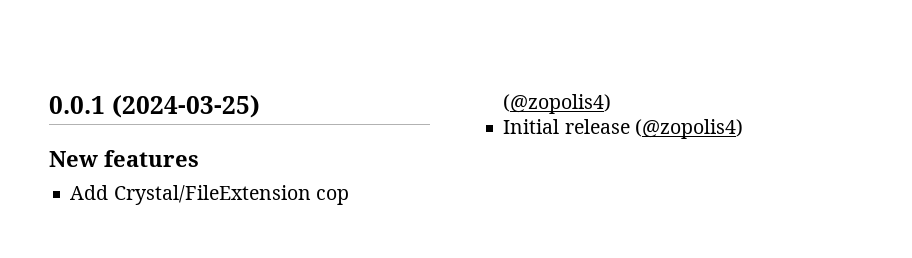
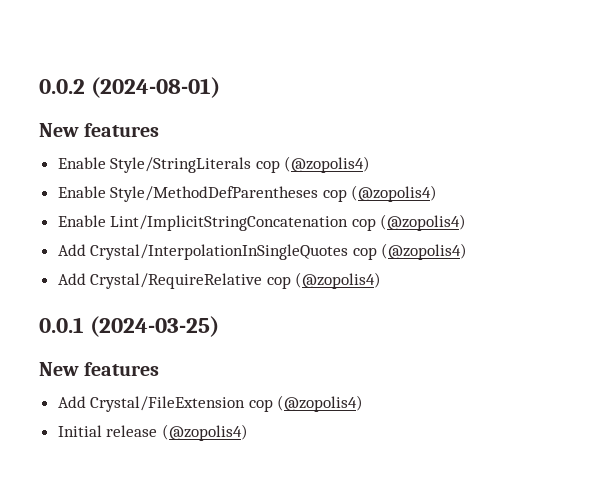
+ 0.0.2 (2024-08-01)
+ New features
+ Enable Style/StringLiterals cop (@zopolis4)
+ Enable Style/MethodDefParentheses cop (@zopolis4)
+ Enable Lint/ImplicitStringConcatenation cop (@zopolis4)
+ Add Crystal/InterpolationInSingleQuotes cop (@zopolis4)
+ Add Crystal/RequireRelative cop (@zopolis4)

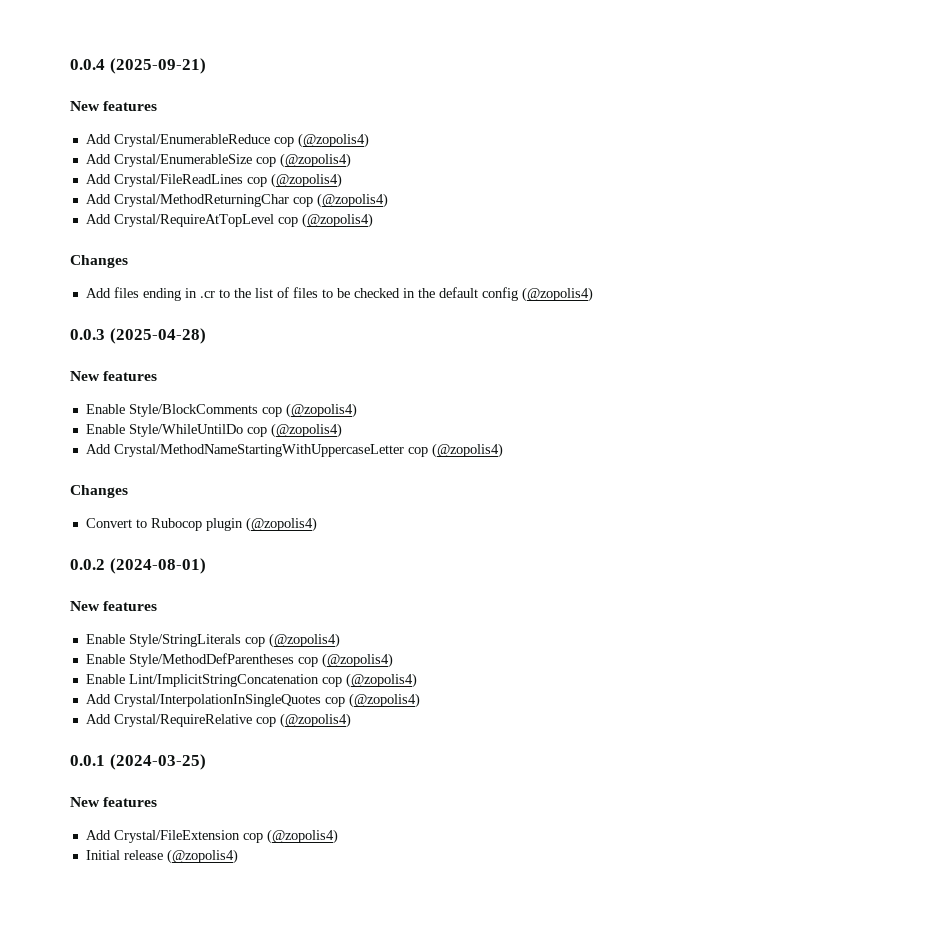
+ 0.0.4 (2025-09-21)
+ New features
+ Add Crystal/EnumerableReduce cop (@zopolis4)
+ Add Crystal/EnumerableSize cop (@zopolis4)
+ Add Crystal/FileReadLines cop (@zopolis4)
+ Add Crystal/MethodReturningChar cop (@zopolis4)
+ Add Crystal/RequireAtTopLevel cop (@zopolis4)
+ Changes
+ Add files ending in .cr to the list of files to be checked in the default config (@zopolis4)
+ 0.0.3 (2025-04-28)
+ New features
+ Enable Style/BlockComments cop (@zopolis4)
+ Enable Style/WhileUntilDo cop (@zopolis4)
+ Add Crystal/MethodNameStartingWithUppercaseLetter cop (@zopolis4)
+ Changes
+ Convert to Rubocop plugin (@zopolis4)

